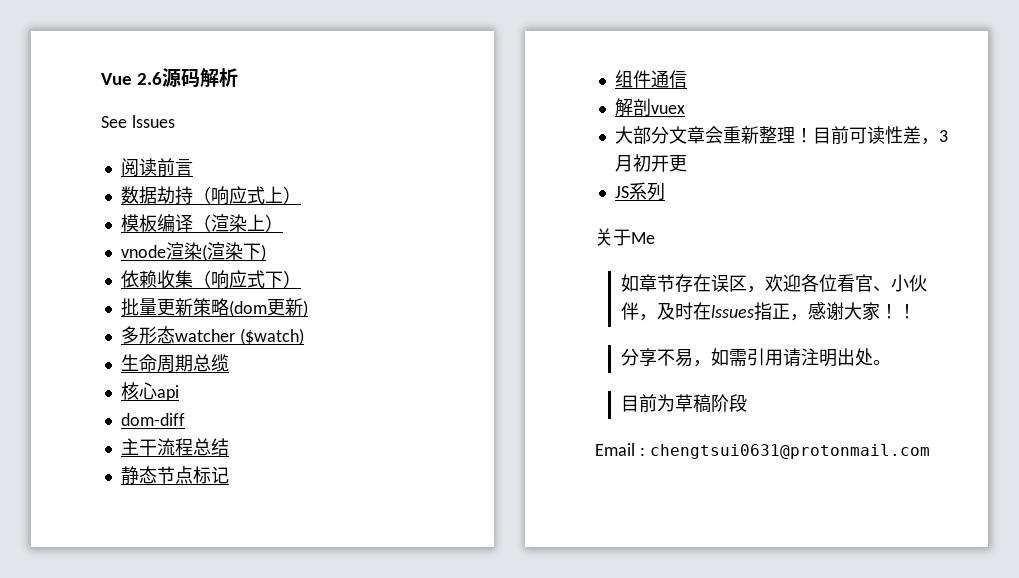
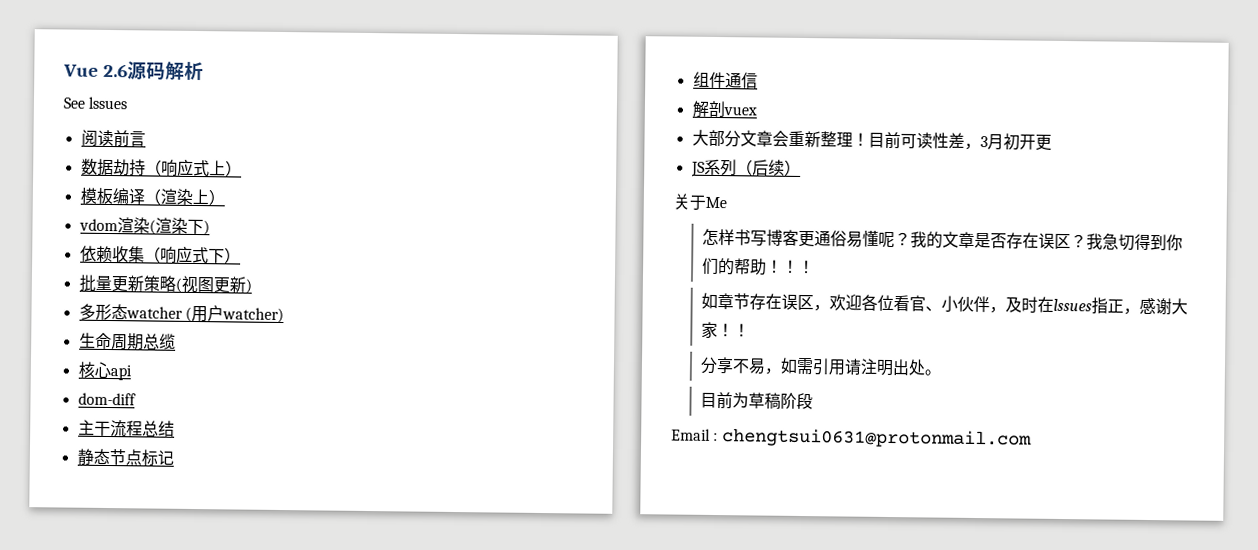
- vnode渲染(渲染下)
+ vdom渲染(渲染下)
- 批量更新策略(dom更新)
+ 批量更新策略(视图更新)
- 多形态watcher ($watch)
+ 多形态watcher (用户watcher)
- JS系列
+ JS系列（后续）
+ 怎样书写博客更通俗易懂呢？我的文章是否存在误区？我急切得到你们的帮助！！！

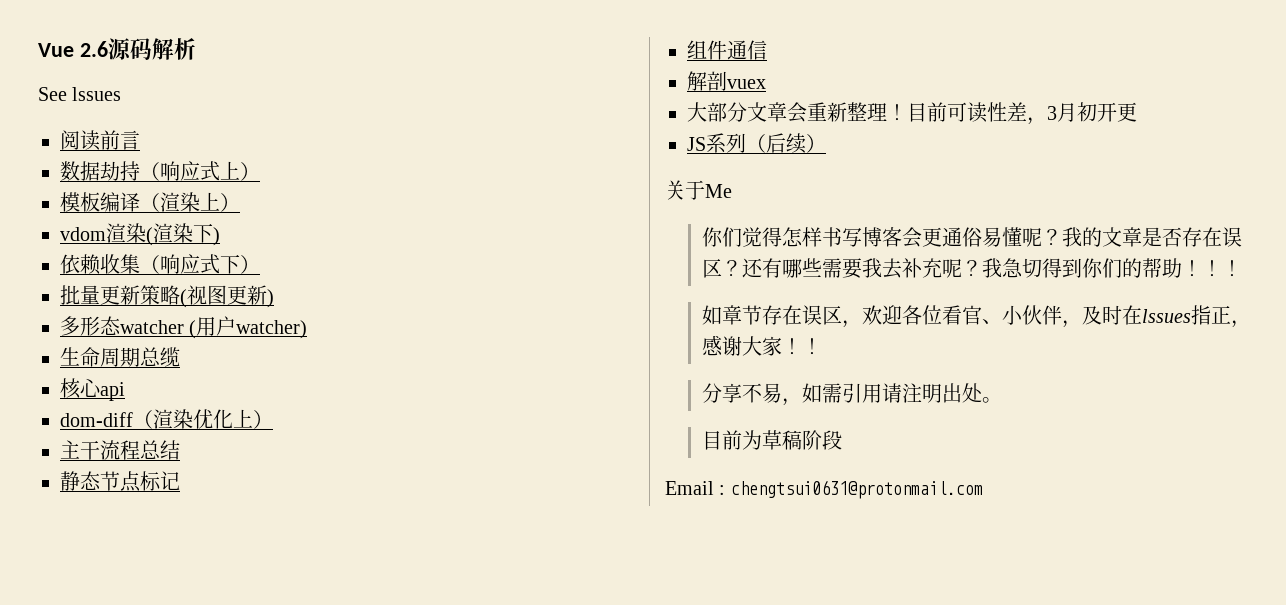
- dom-diff
+ dom-diff（渲染优化上）
- 怎样书写博客更通俗易懂呢？
+ 你们觉得怎样书写博客会更通俗易懂呢？
+ 还有哪些需要我去补充呢？

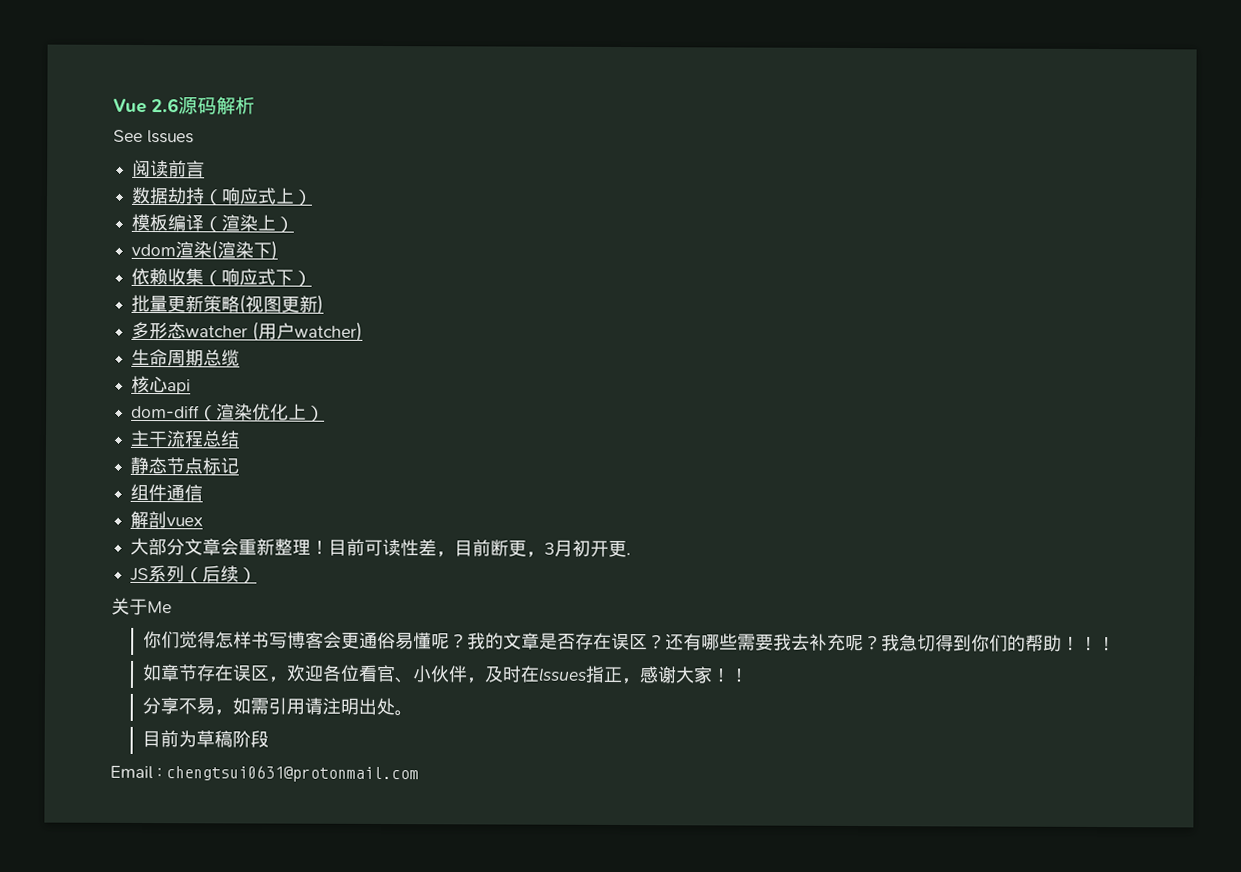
- 目前可读性差，3月初开更
+ 目前可读性差，目前断更，3月初开更.

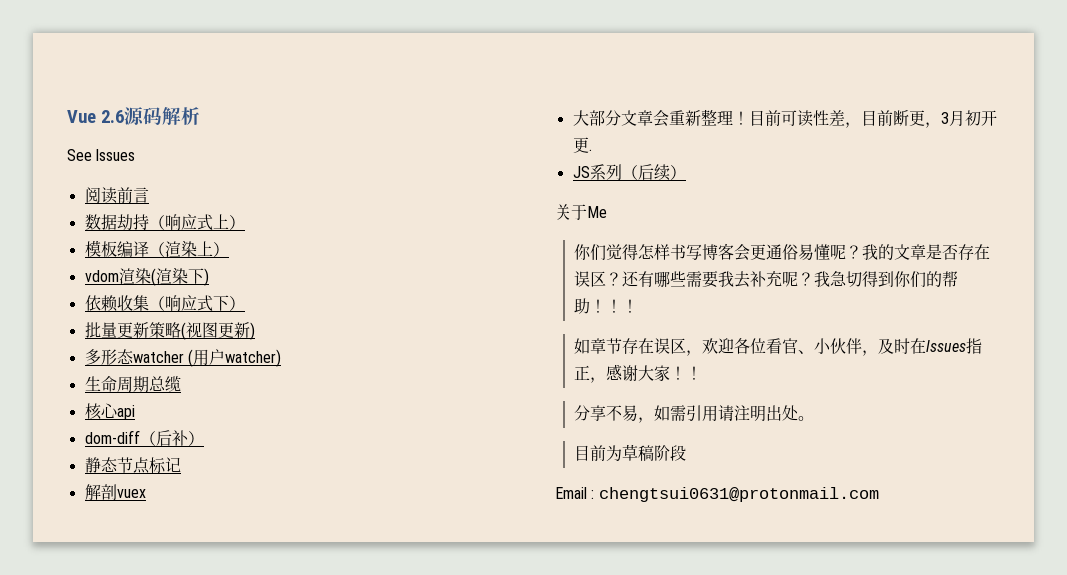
- dom-diff（渲染优化上）
- 主干流程总结
+ dom-diff（后补）
- 组件通信

